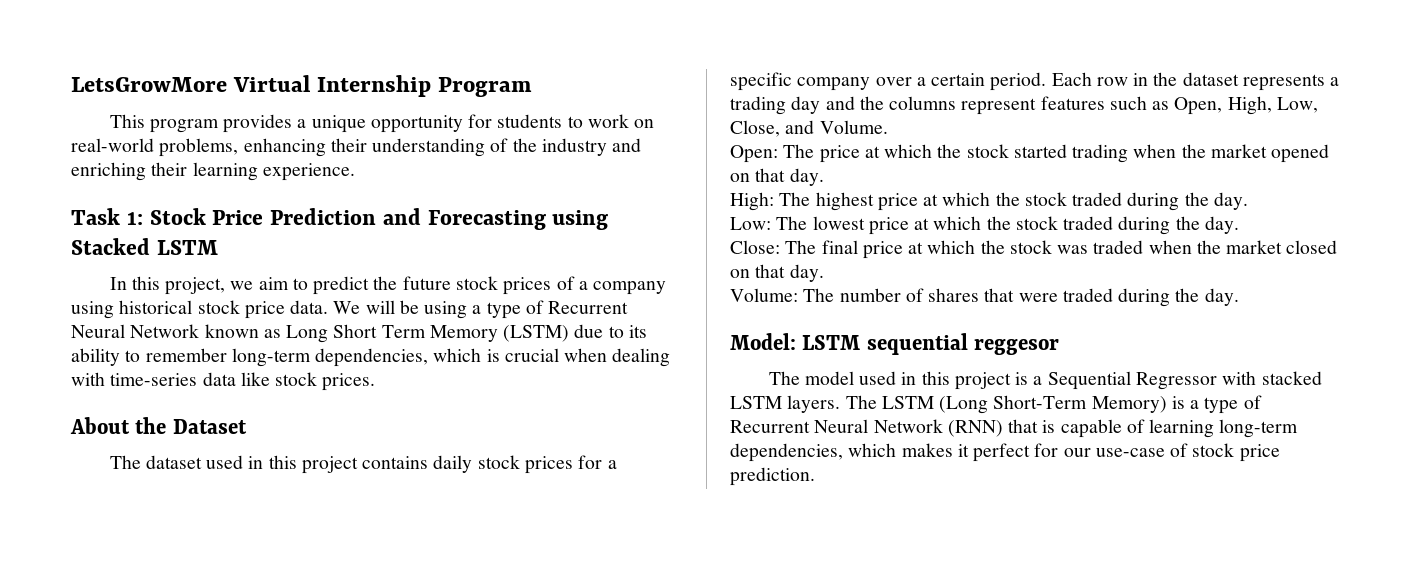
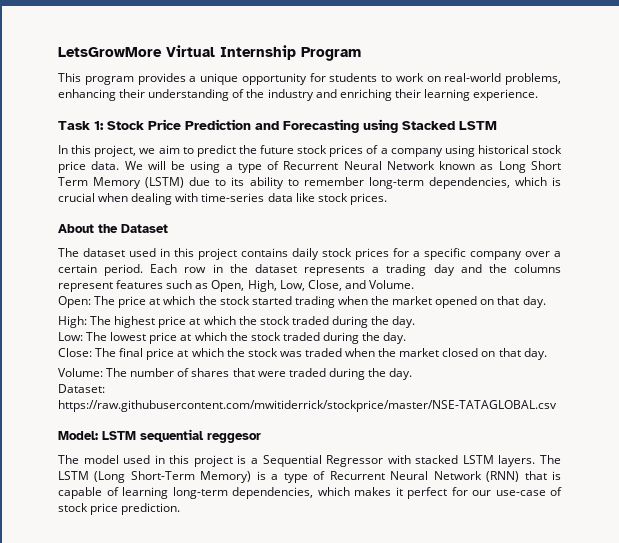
+ Dataset: https://raw.githubusercontent.com/mwitiderrick/stockprice/master/NSE-TATAGLOBAL.csv

